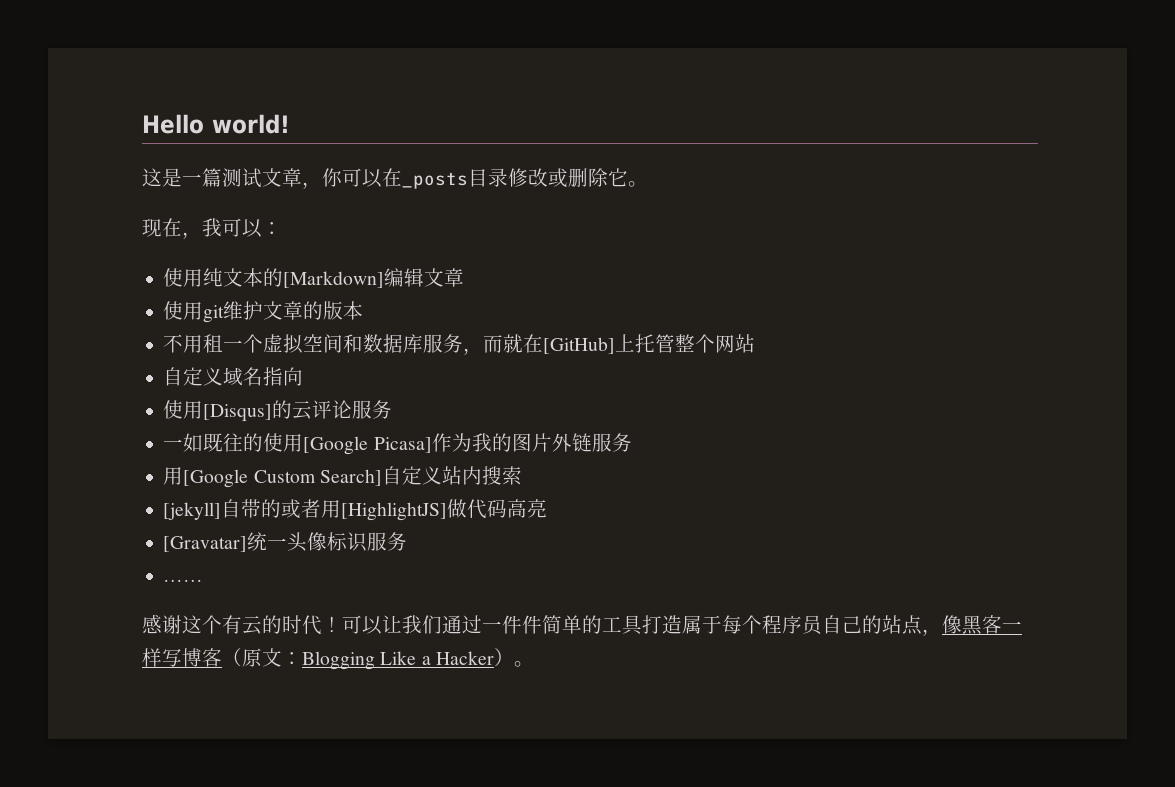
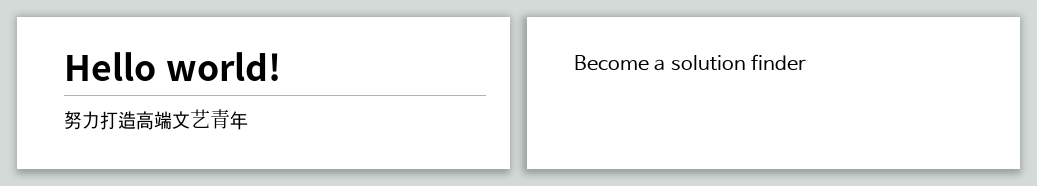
- 这是一篇测试文章，你可以在_posts目录修改或删除它。
- 现在，我可以：
- 使用纯文本的[Markdown]编辑文章
- 使用git维护文章的版本
- 不用租一个虚拟空间和数据库服务，而就在[GitHub]上托管整个网站
- 自定义域名指向
- 使用[Disqus]的云评论服务
- 一如既往的使用[Google Picasa]作为我的图片外链服务
- 用[Google Custom Search]自定义站内搜索
- [jekyll]自带的或者用[HighlightJS]做代码高亮
- [Gravatar]统一头像标识服务
- ……
- 感谢这个有云的时代！可以让我们通过一件件简单的工具打造属于每个程序员自己的站点，像黑客一样写博客（原文：Blogging Like a Hacker）。
+ 努力打造高端文艺青年
+ Become a solution finder

